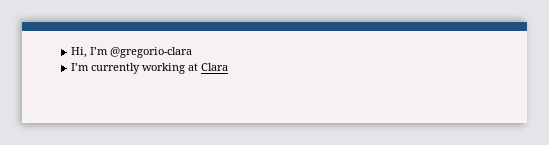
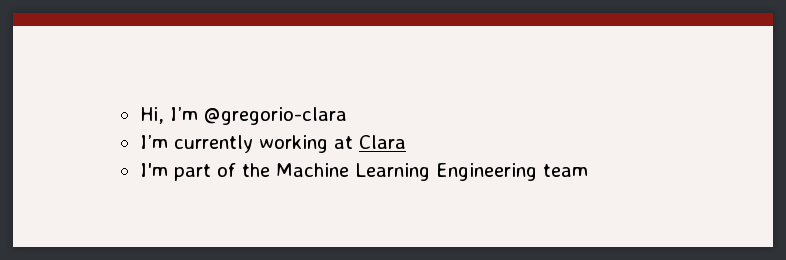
+ I'm part of the Machine Learning Engineering team

